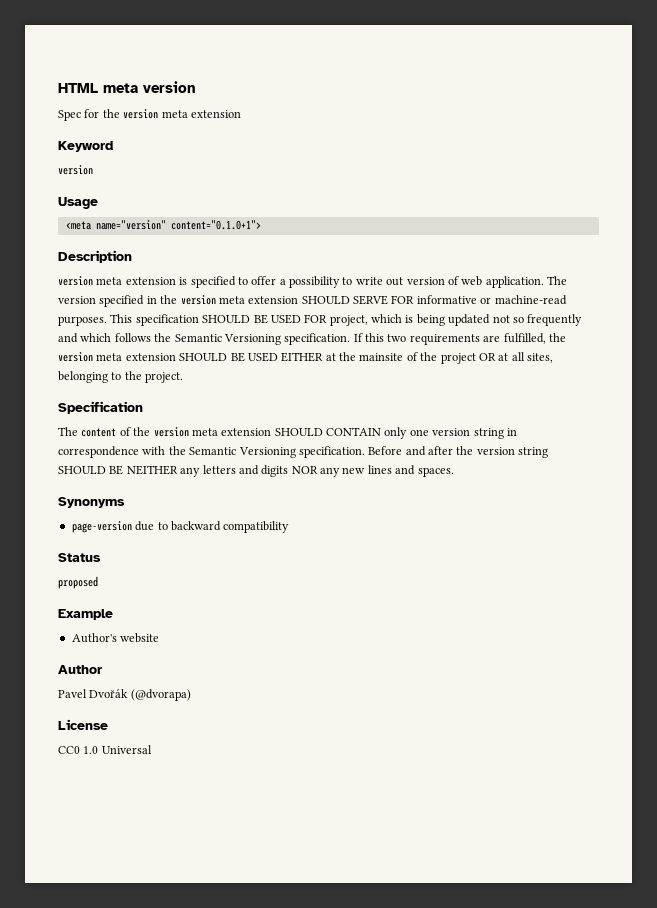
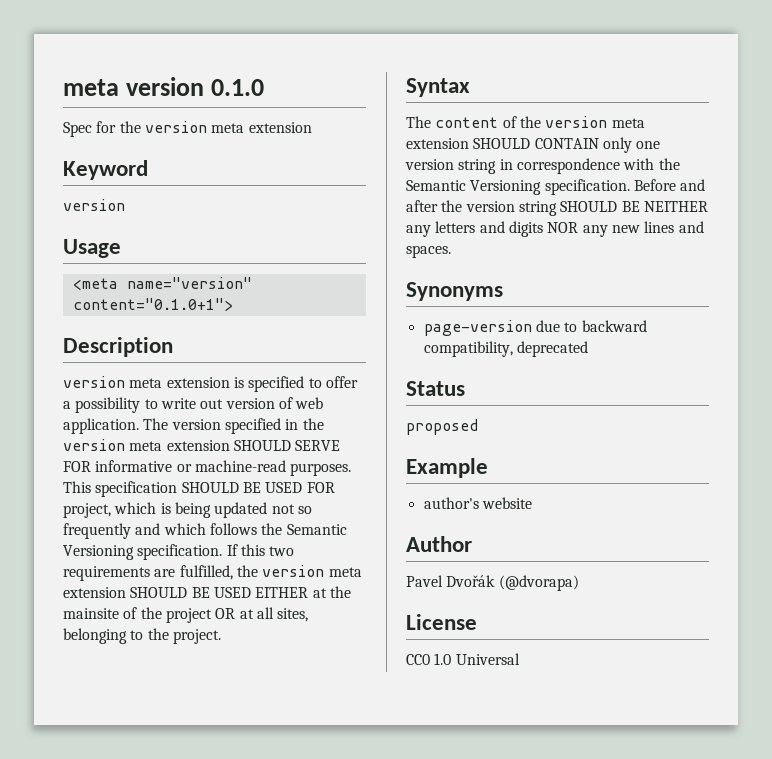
- HTML meta version
+ meta version 0.1.0
- Specification
+ Syntax
- page-version due to backward compatibility
+ page-version due to backward compatibility, deprecated
- Author's website
+ author's website

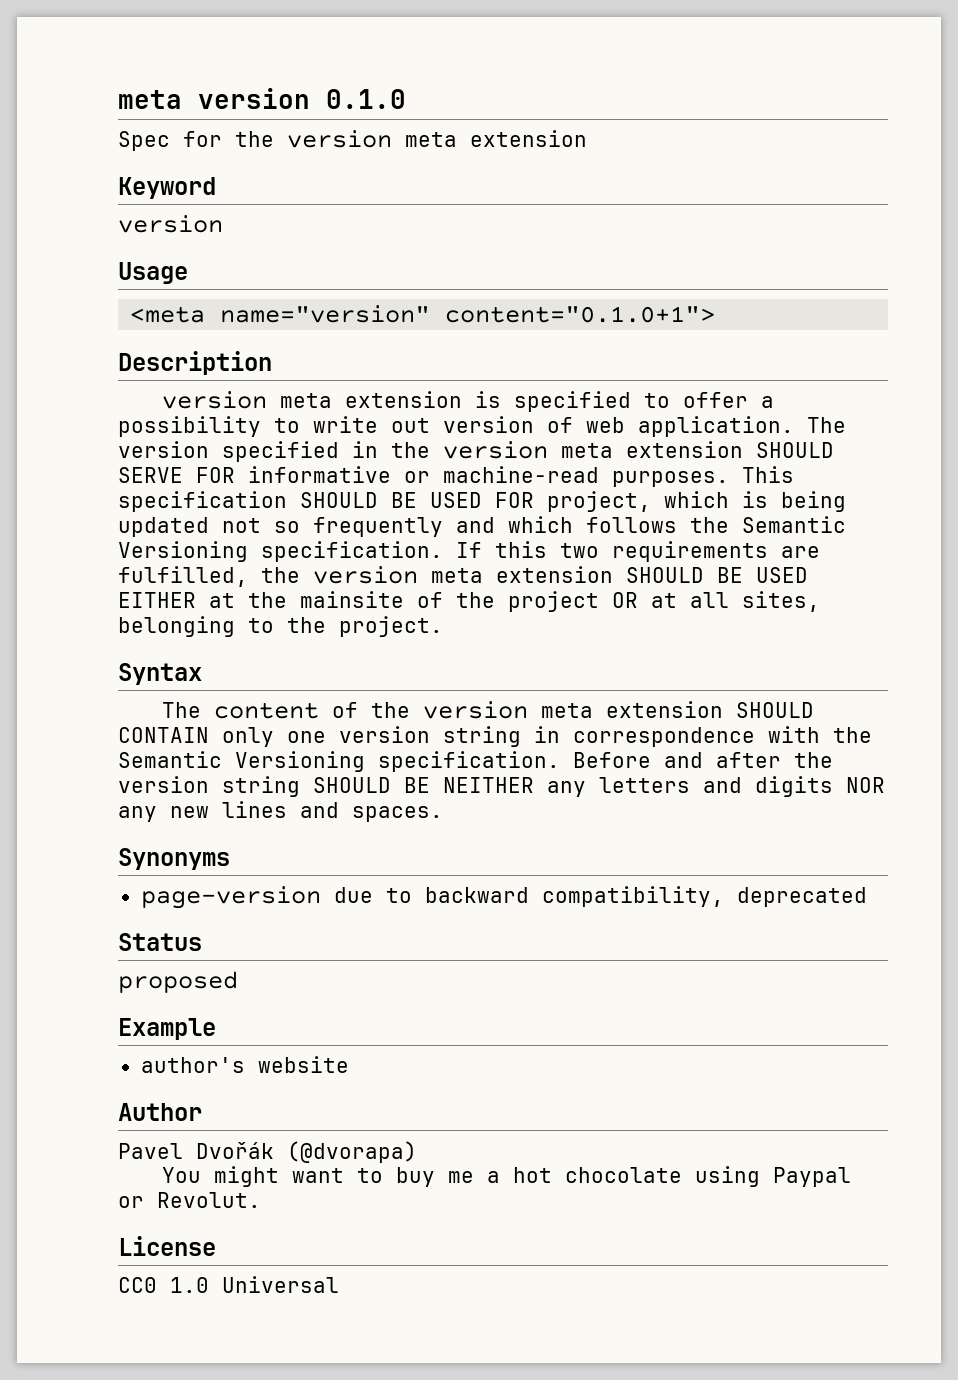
+ You might want to buy me a hot chocolate using Paypal or Revolut.

